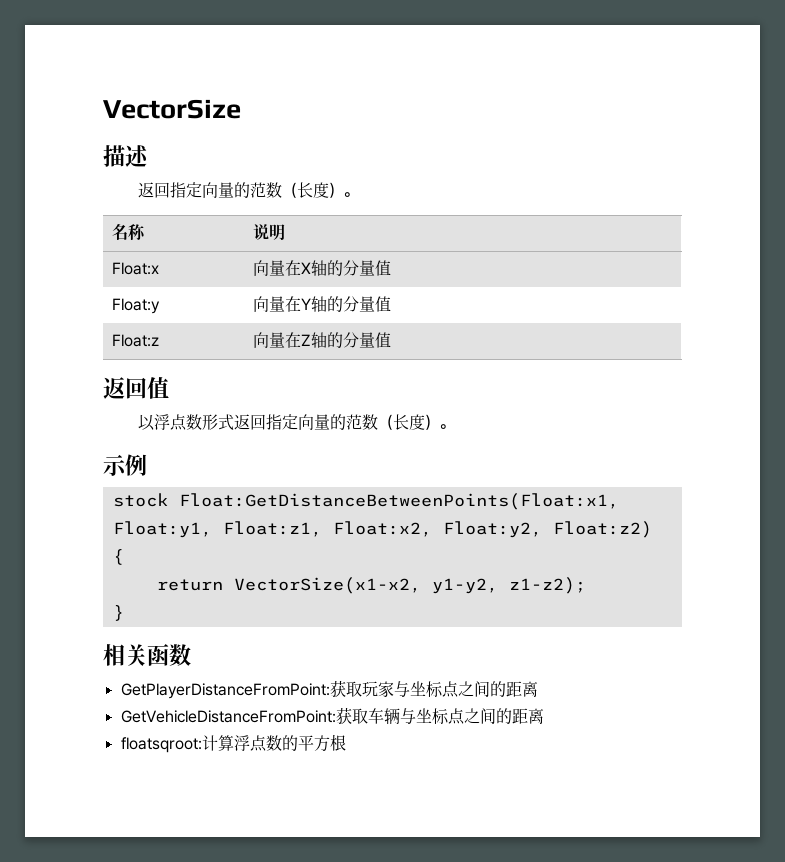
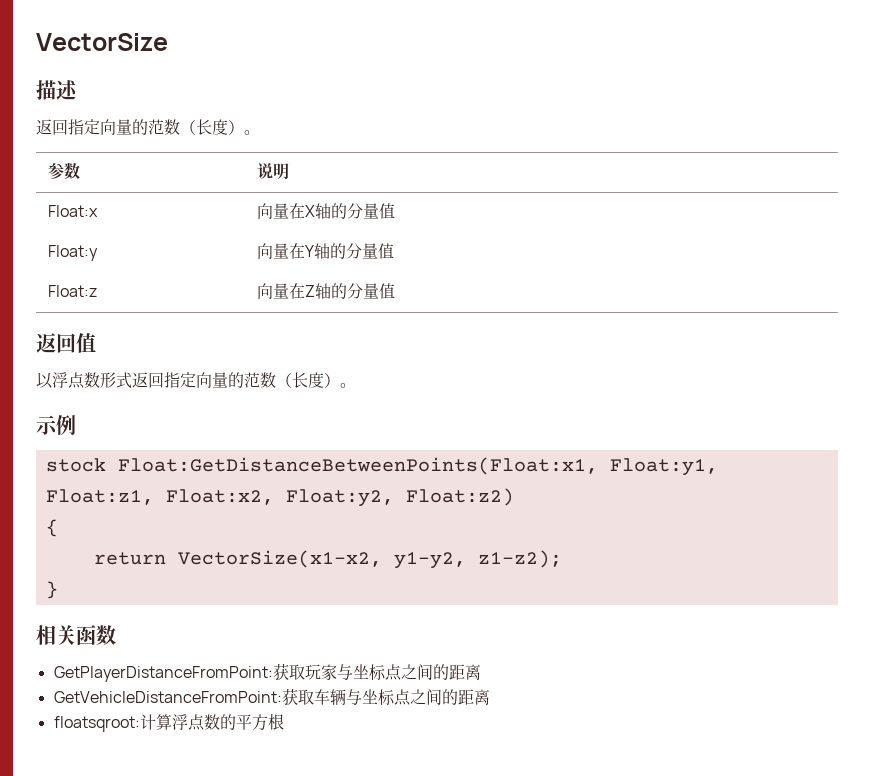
- 名称 | 说明
+ 参数 | 说明

